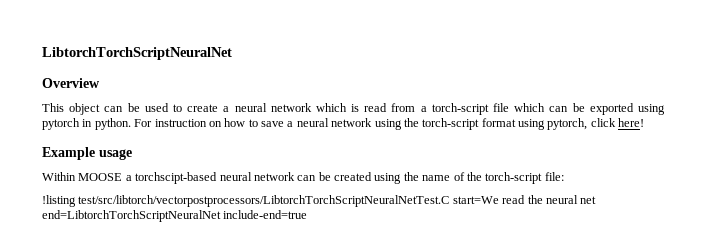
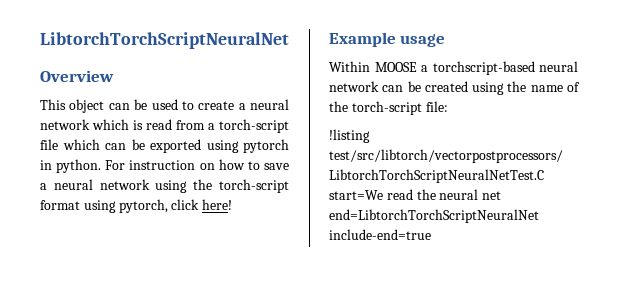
- Within MOOSE a torchscipt-based neural network can be created using the name of the torch-script file:
+ Within MOOSE a torchscript-based neural network can be created using the name of the torch-script file:

